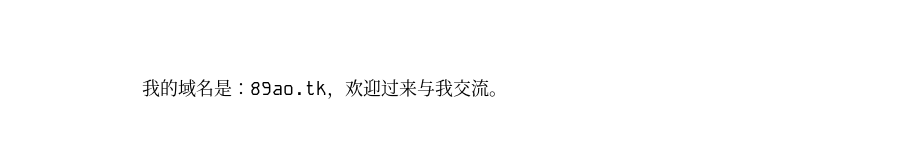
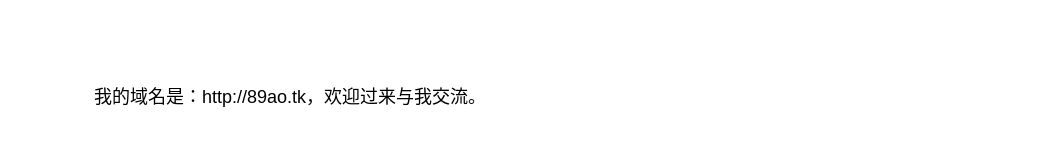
- 我的域名是：89ao.tk，欢迎过来与我交流。
+ 我的域名是：http://89ao.tk，欢迎过来与我交流。

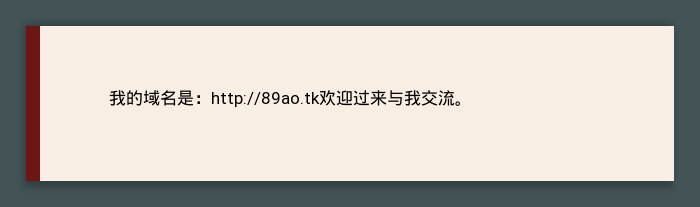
- 我的域名是：http://89ao.tk，欢迎过来与我交流。
+ 我的域名是：http://89ao.tk欢迎过来与我交流。

